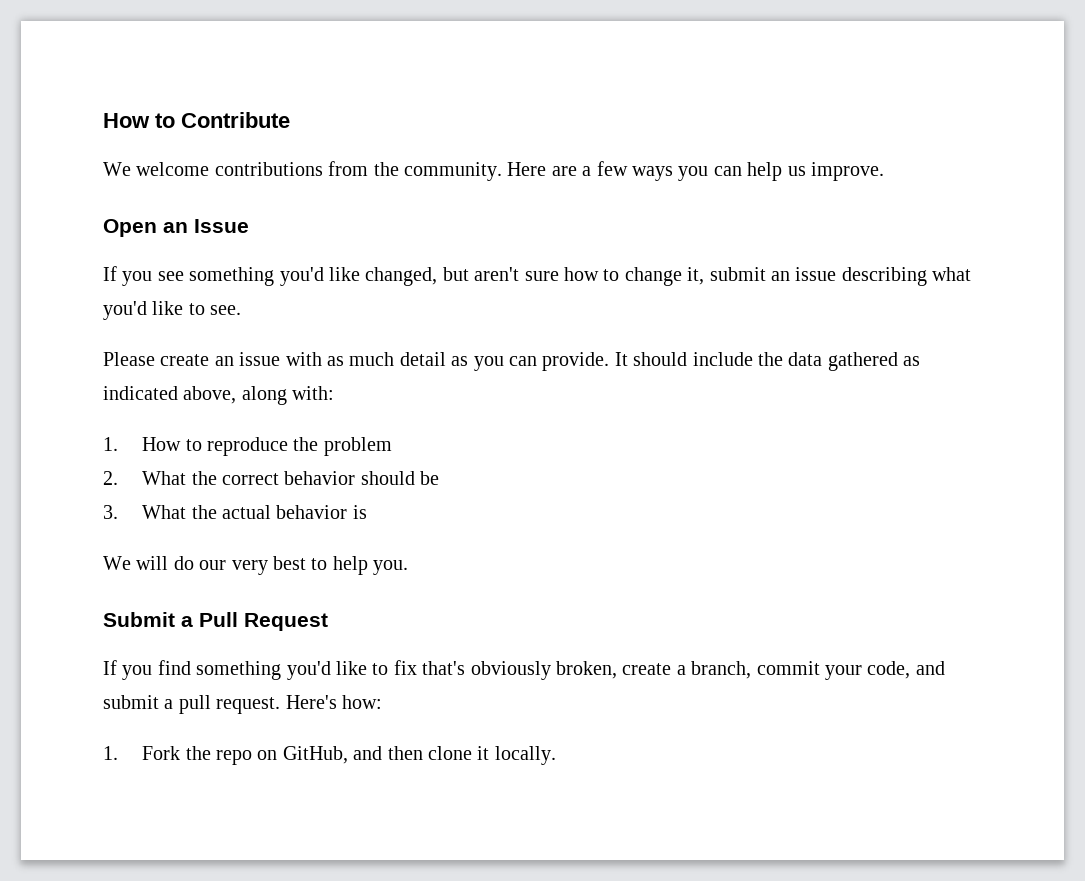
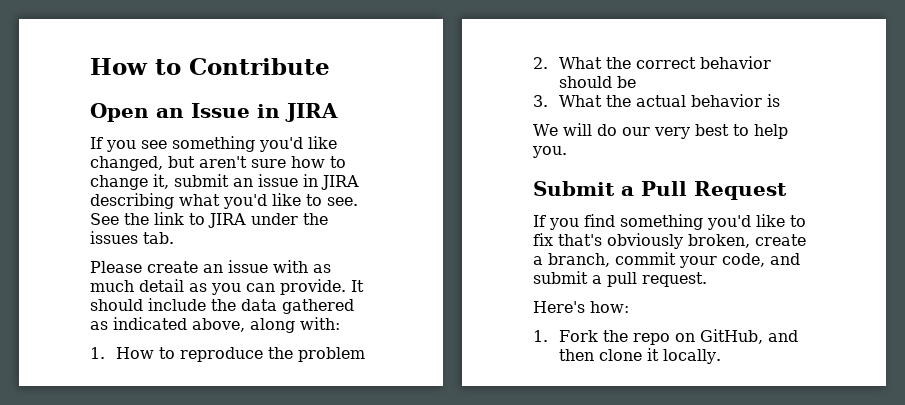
- We welcome contributions from the community. Here are a few ways you can help us improve.
- Open an Issue
+ Open an Issue in JIRA
- If you see something you'd like changed, but aren't sure how to change it, submit an issue describing what you'd like to see.
+ If you see something you'd like changed, but aren't sure how to change it, submit an issue in JIRA describing what you'd like to see. See the link to JIRA under the issues tab.
- If you find something you'd like to fix that's obviously broken, create a branch, commit your code, and submit a pull request. Here's how:
+ If you find something you'd like to fix that's obviously broken, create a branch, commit your code, and submit a pull request.
+ Here's how:

